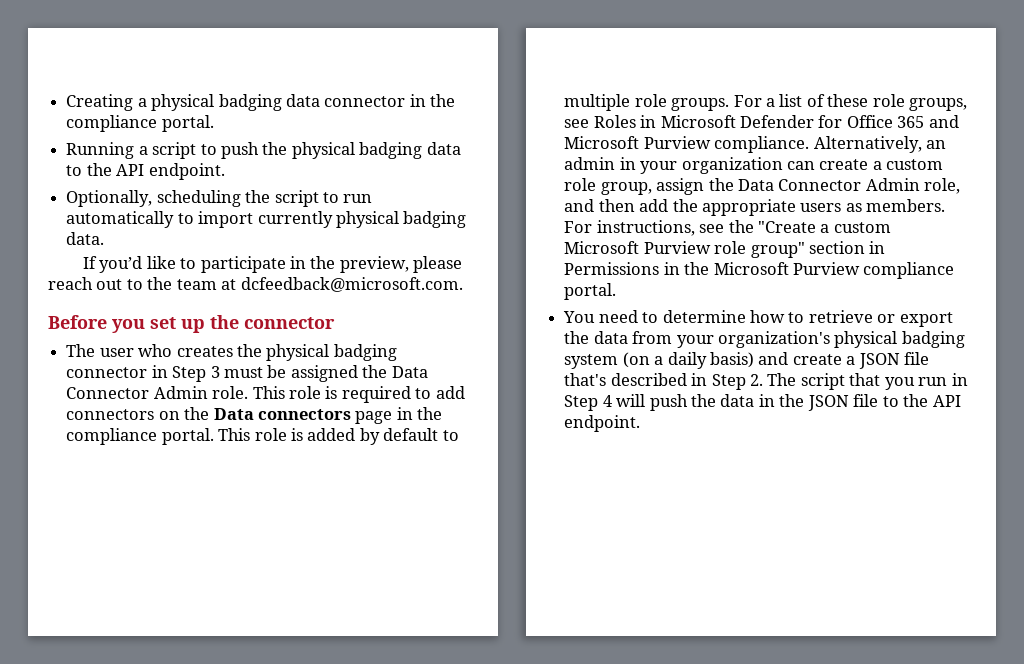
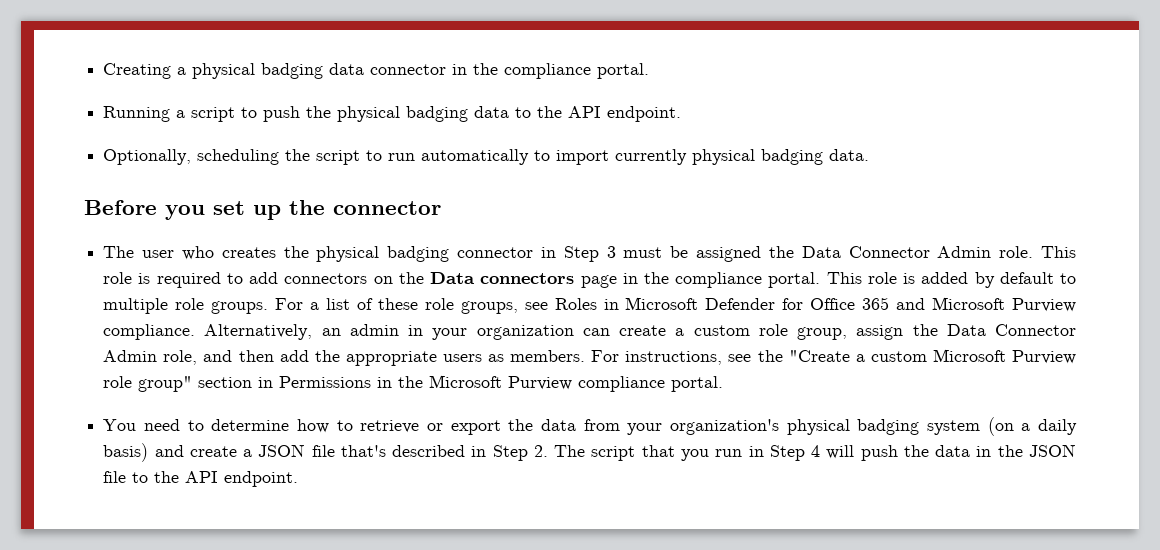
- If you’d like to participate in the preview, please reach out to the team at dcfeedback@microsoft.com.

